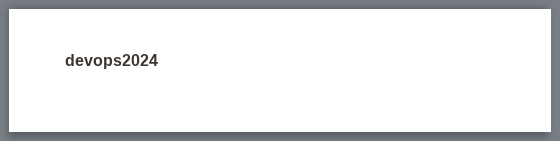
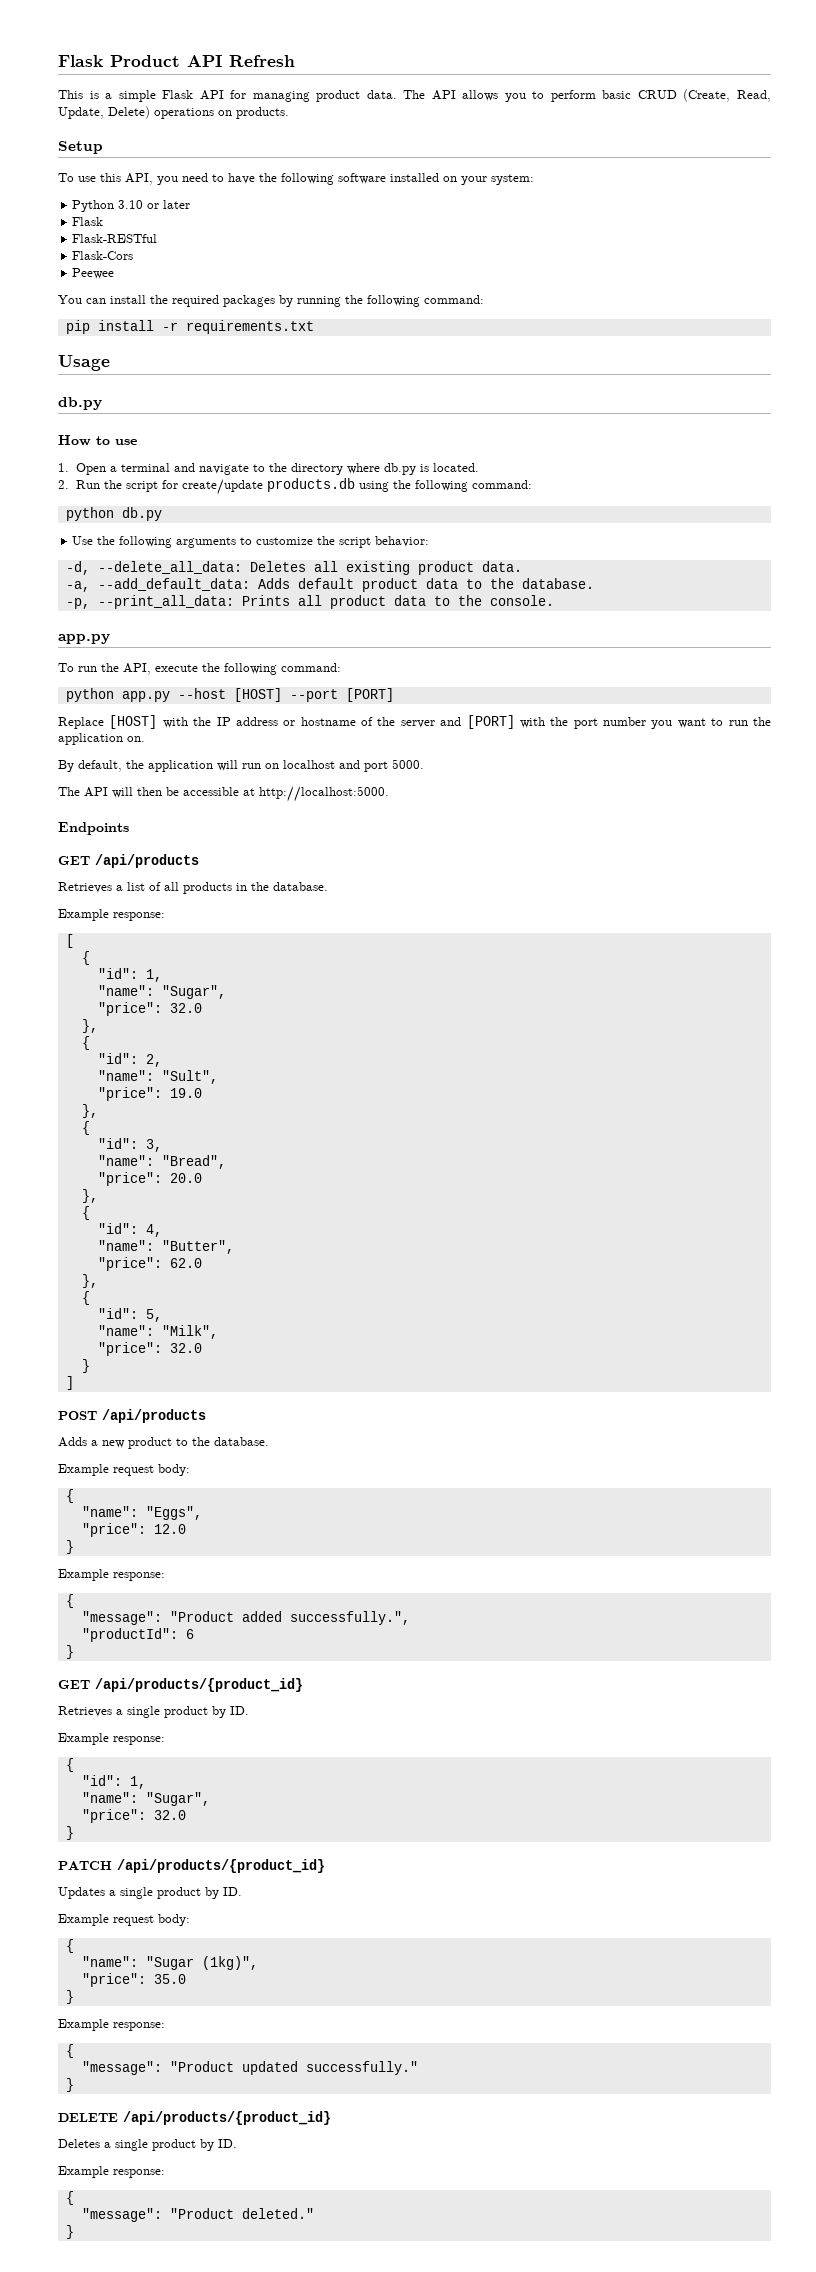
- devops2024
+ Flask Product API Refresh
+ This is a simple Flask API for managing product data. The API allows you to perform basic CRUD (Create, Read, Update, Delete) operations on products.
+ Setup
+ To use this API, you need to have the following software installed on your system:
+ Python 3.10 or later
+ Flask
+ Flask-RESTful
+ Flask-Cors
+ Peewee
+ You can install the required packages by running the following command:
+ pip install -r requirements.txt
+ Usage
+ db.py
+ How to use
+ 1. Open a terminal and navigate to the directory where db.py is located.
+ 2. Run the script for create/update products.db using the following command:
+ python db.py
+ Use the following arguments to customize the script behavior:
+ -d, --delete_all_data: Deletes all existing product data.
+ -a, --add_default_data: Adds default product data to the database.
+ -p, --print_all_data: Prints all product data to the console.
+ app.py
+ To run the API, execute the following command:
+ python app.py --host [HOST] --port [PORT]
+ Replace [HOST] with the IP address or hostname of the server and [PORT] with the port number you want to run the application on.
+ By default, the application will run on localhost and port 5000.
+ The API will then be accessible at http://localhost:5000.
+ Endpoints
+ GET /api/products
+ Retrieves a list of all products in the database.
+ Example response:
+ [
+ {
+ "id": 1,
+ "name": "Sugar",
+ "price": 32.0
+ },
+ {
+ "id": 2,
+ "name": "Sult",
+ "price": 19.0
+ },
+ {
+ "id": 3,
+ "name": "Bread",
+ "price": 20.0
+ },
+ {
+ "id": 4,
+ "name": "Butter",
+ "price": 62.0
+ },
+ {
+ "id": 5,
+ "name": "Milk",
+ "price": 32.0
+ }
+ ]
+ POST /api/products
+ Adds a new product to the database.
+ Example request body:
+ {
+ "name": "Eggs",
+ "price": 12.0
+ }
+ Example response:
+ {
+ "message": "Product added successfully.",
+ "productId": 6
+ }
+ GET /api/products/{product_id}
+ Retrieves a single product by ID.
+ Example response:
+ {
+ "id": 1,
+ "name": "Sugar",
+ "price": 32.0
+ }
+ PATCH /api/products/{product_id}
+ Updates a single product by ID.
+ Example request body:
+ {
+ "name": "Sugar (1kg)",
+ "price": 35.0
+ }
+ Example response:
+ {
+ "message": "Product updated successfully."
+ }
+ DELETE /api/products/{product_id}
+ Deletes a single product by ID.
+ Example response:
+ {
+ "message": "Product deleted."
+ }

